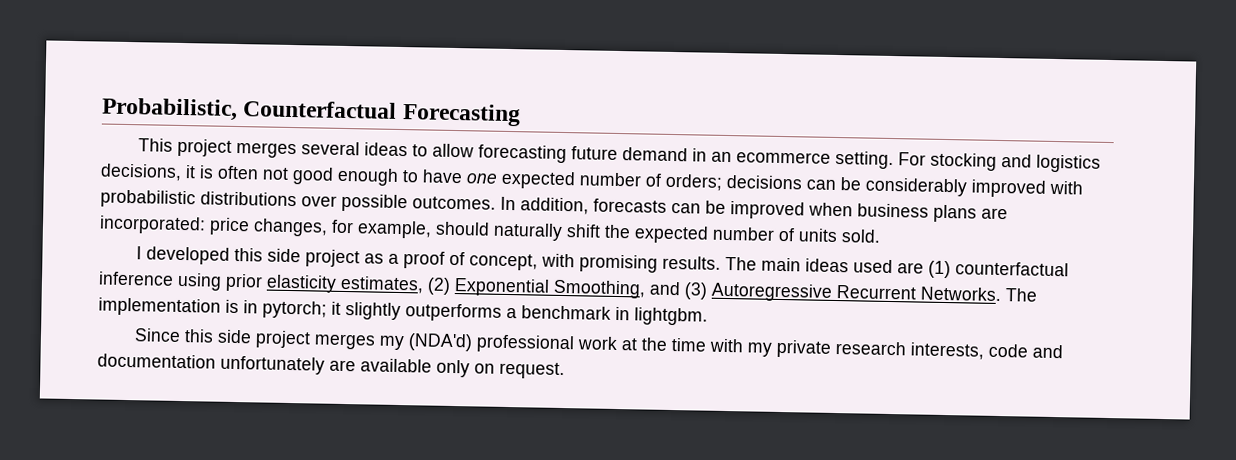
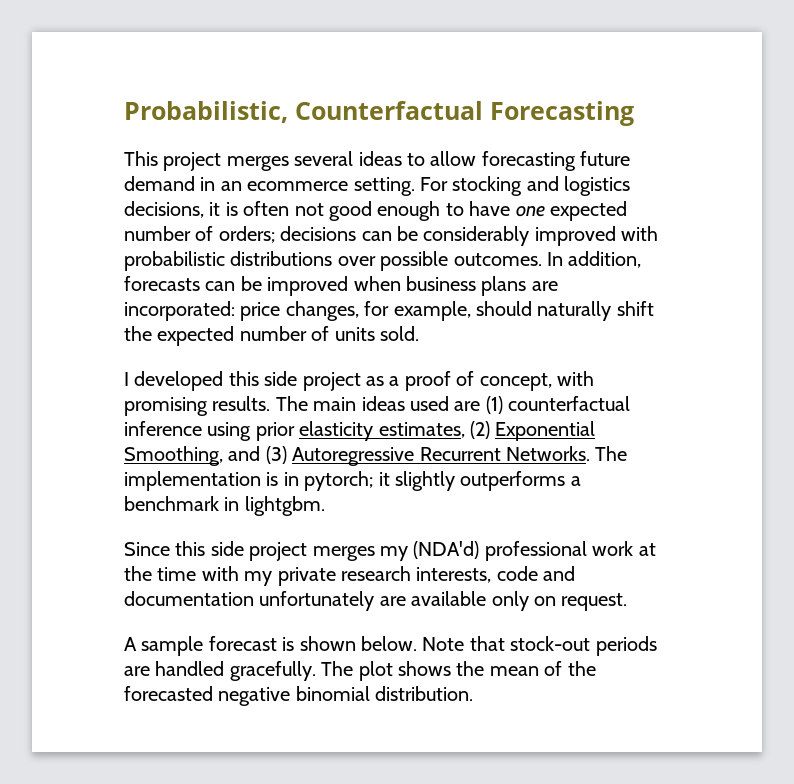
+ A sample forecast is shown below. Note that stock-out periods are handled gracefully. The plot shows the mean of the forecasted negative binomial distribution.

